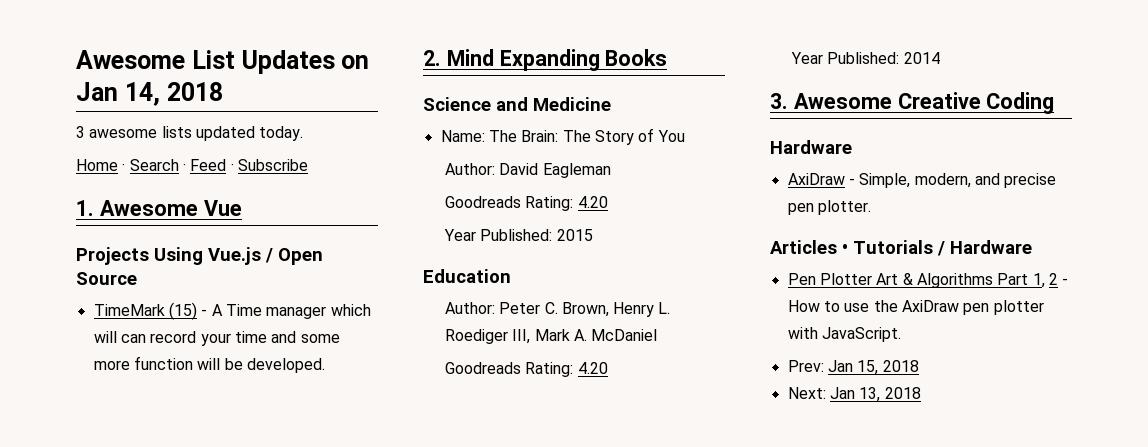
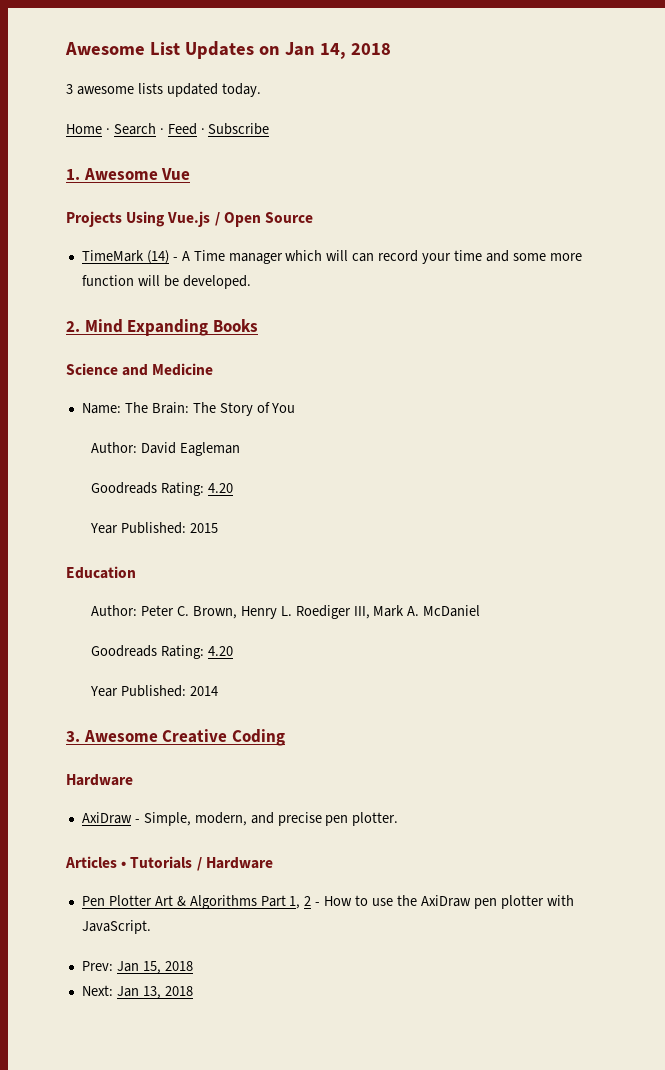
- TimeMark (15) - A Time manager which will can record your time and some more function will be developed.
+ TimeMark (14) - A Time manager which will can record your time and some more function will be developed.

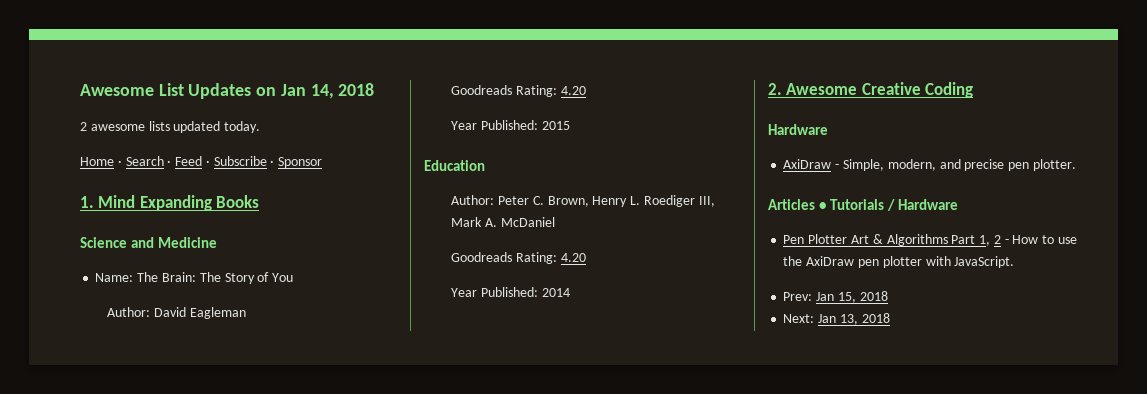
- 3 awesome lists updated today.
+ 2 awesome lists updated today.
- Home · Search · Feed · Subscribe
+ Home · Search · Feed · Subscribe · Sponsor
- 1. Awesome Vue
- Projects Using Vue.js / Open Source
- TimeMark (14) - A Time manager which will can record your time and some more function will be developed.
- 2. Mind Expanding Books
+ 1. Mind Expanding Books
- 3. Awesome Creative Coding
+ 2. Awesome Creative Coding

